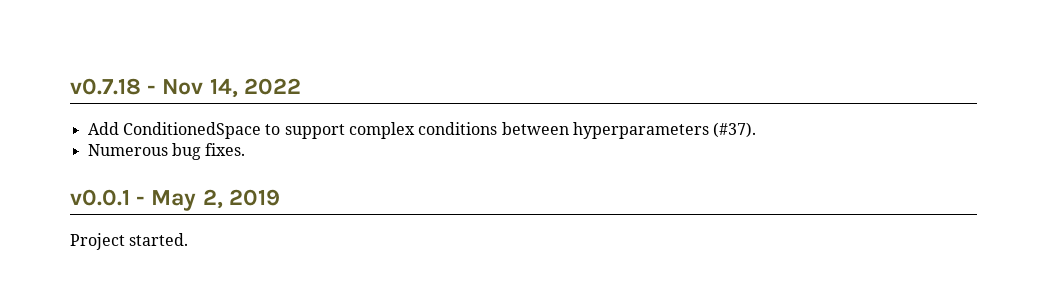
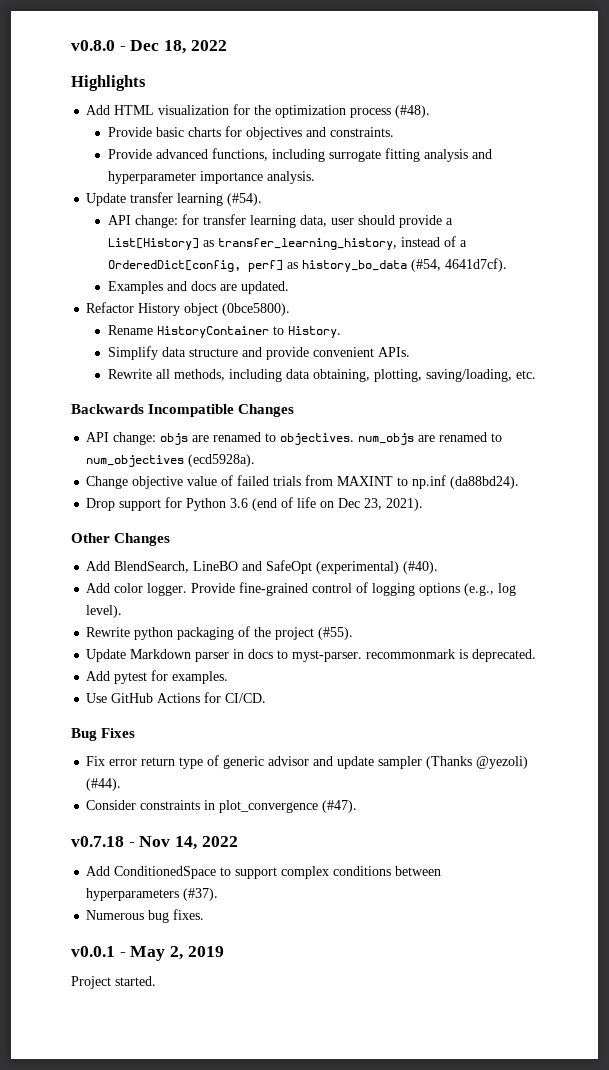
+ v0.8.0 - Dec 18, 2022
+ Highlights
+ Add HTML visualization for the optimization process (#48).
+ Provide basic charts for objectives and constraints.
+ Provide advanced functions, including surrogate fitting analysis and hyperparameter importance analysis.
+ Update transfer learning (#54).
+ API change: for transfer learning data, user should provide a List[History] as transfer_learning_history, instead of a OrderedDict[config, perf] as history_bo_data (#54, 4641d7cf).
+ Examples and docs are updated.
+ Refactor History object (0bce5800).
+ Rename HistoryContainer to History.
+ Simplify data structure and provide convenient APIs.
+ Rewrite all methods, including data obtaining, plotting, saving/loading, etc.
+ Backwards Incompatible Changes
+ API change: objs are renamed to objectives. num_objs are renamed to num_objectives (ecd5928a).
+ Change objective value of failed trials from MAXINT to np.inf (da88bd24).
+ Drop support for Python 3.6 (end of life on Dec 23, 2021).
+ Other Changes
+ Add BlendSearch, LineBO and SafeOpt (experimental) (#40).
+ Add color logger. Provide fine-grained control of logging options (e.g., log level).
+ Rewrite python packaging of the project (#55).
+ Update Markdown parser in docs to myst-parser. recommonmark is deprecated.
+ Add pytest for examples.
+ Use GitHub Actions for CI/CD.
+ Bug Fixes
+ Fix error return type of generic advisor and update sampler (Thanks @yezoli) (#44).
+ Consider constraints in plot_convergence (#47).

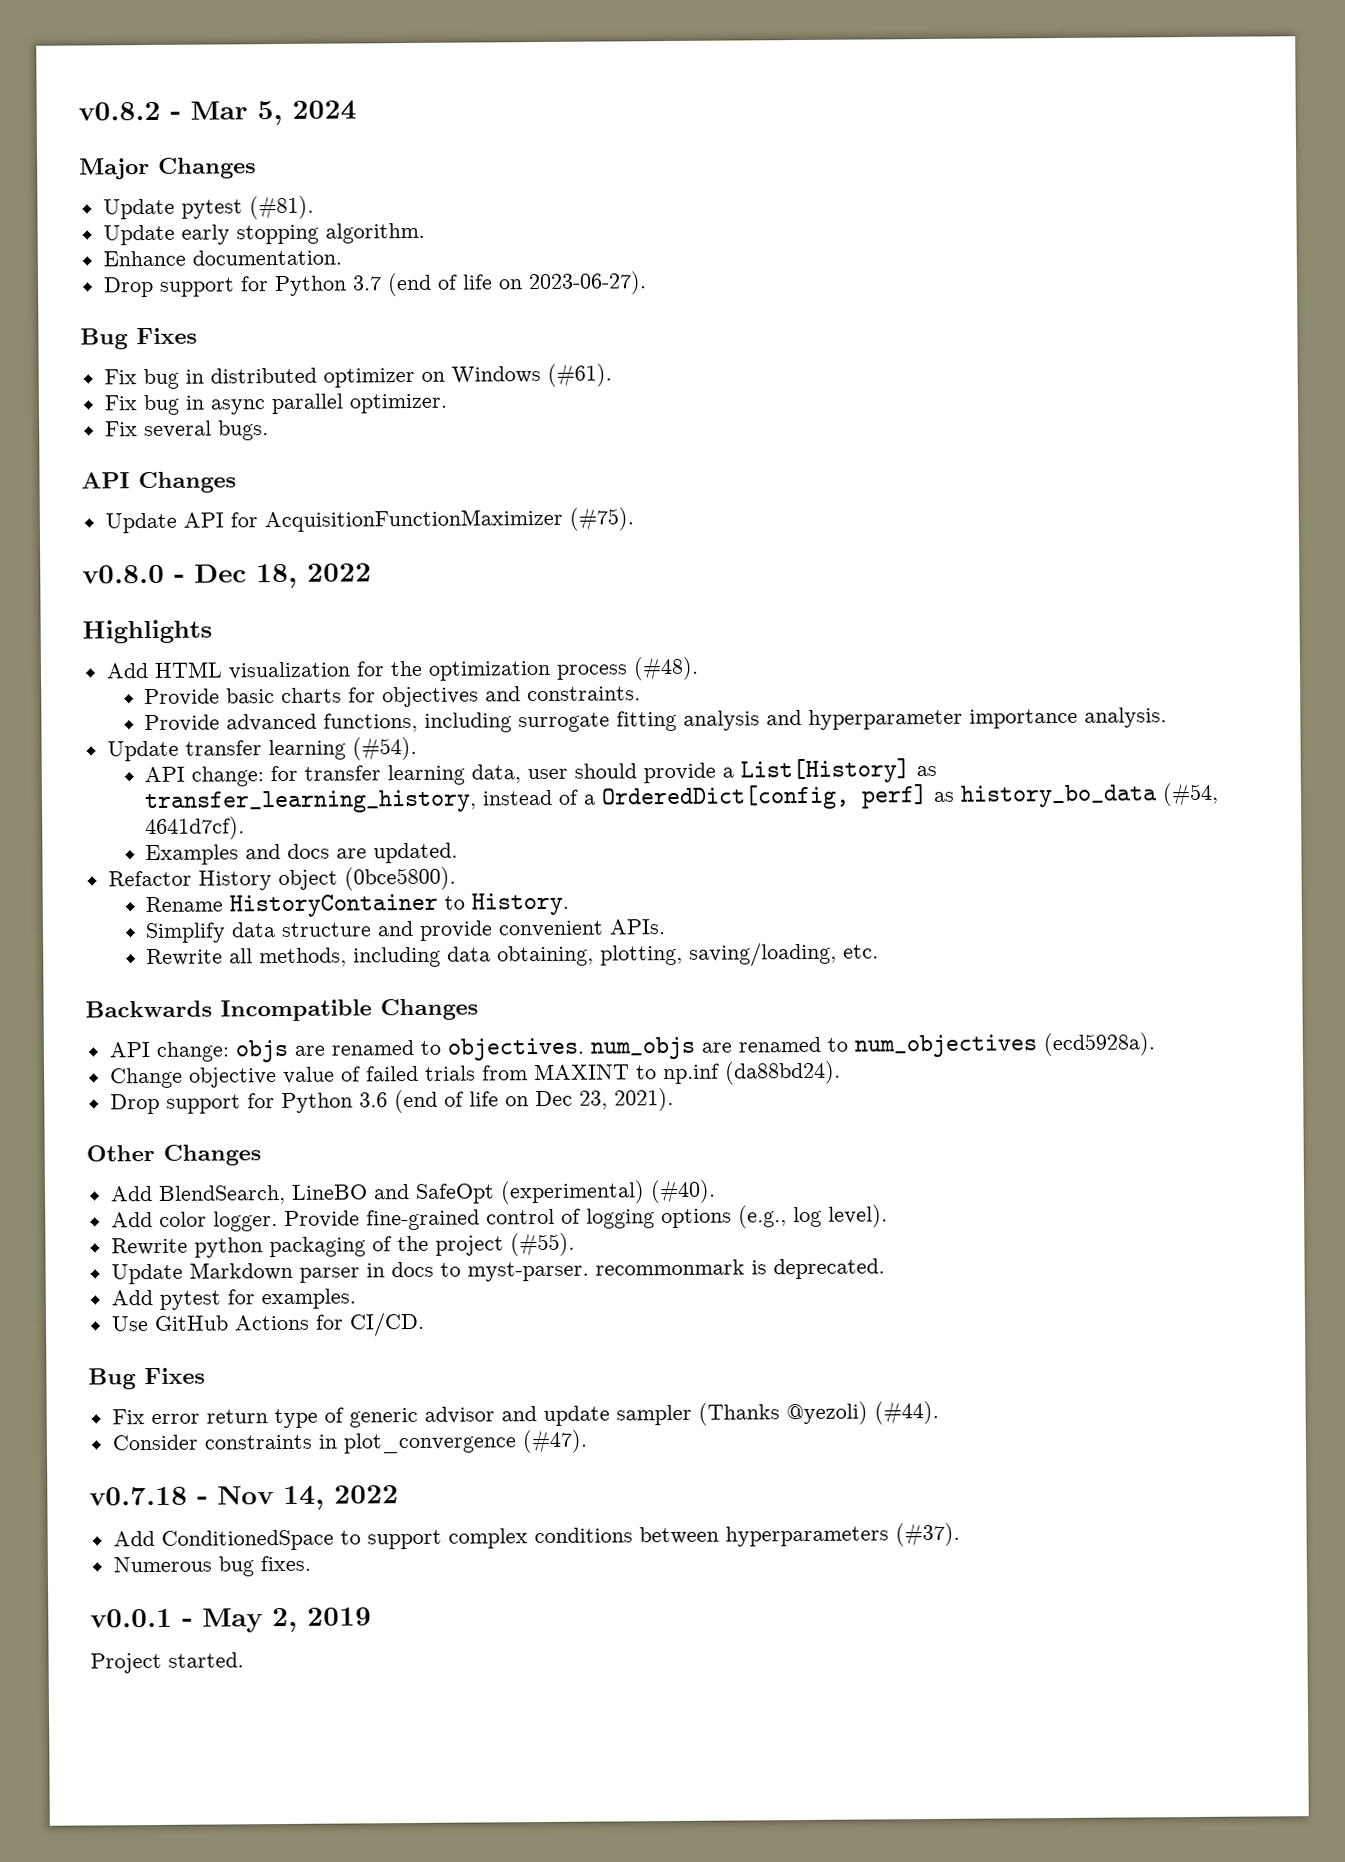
+ v0.8.2 - Mar 5, 2024
+ Major Changes
+ Update pytest (#81).
+ Update early stopping algorithm.
+ Enhance documentation.
+ Drop support for Python 3.7 (end of life on 2023-06-27).
+ Bug Fixes
+ Fix bug in distributed optimizer on Windows (#61).
+ Fix bug in async parallel optimizer.
+ Fix several bugs.
+ API Changes
+ Update API for AcquisitionFunctionMaximizer (#75).

